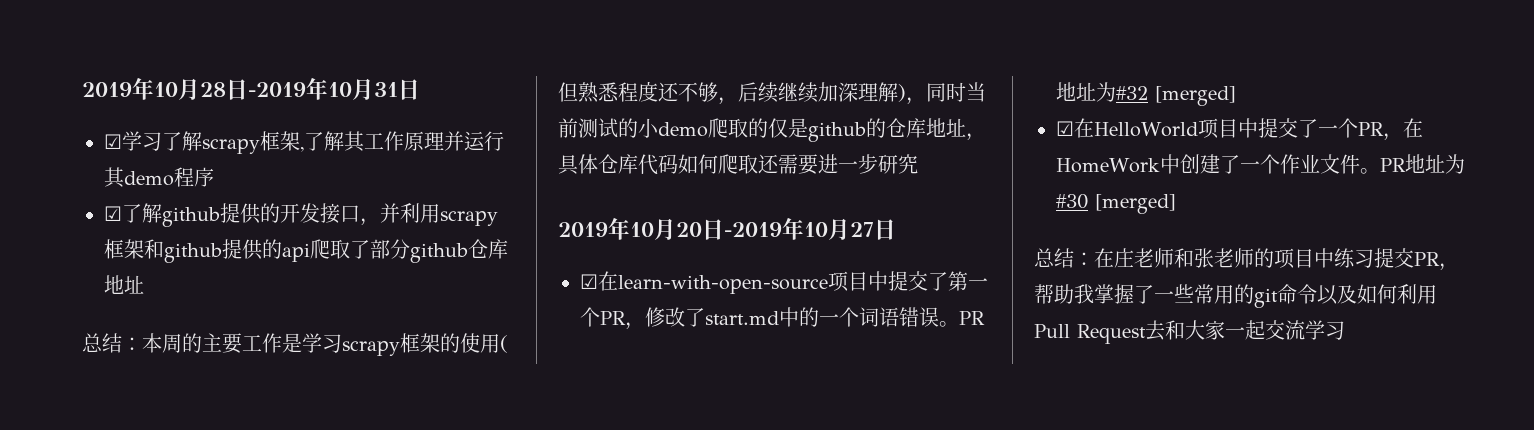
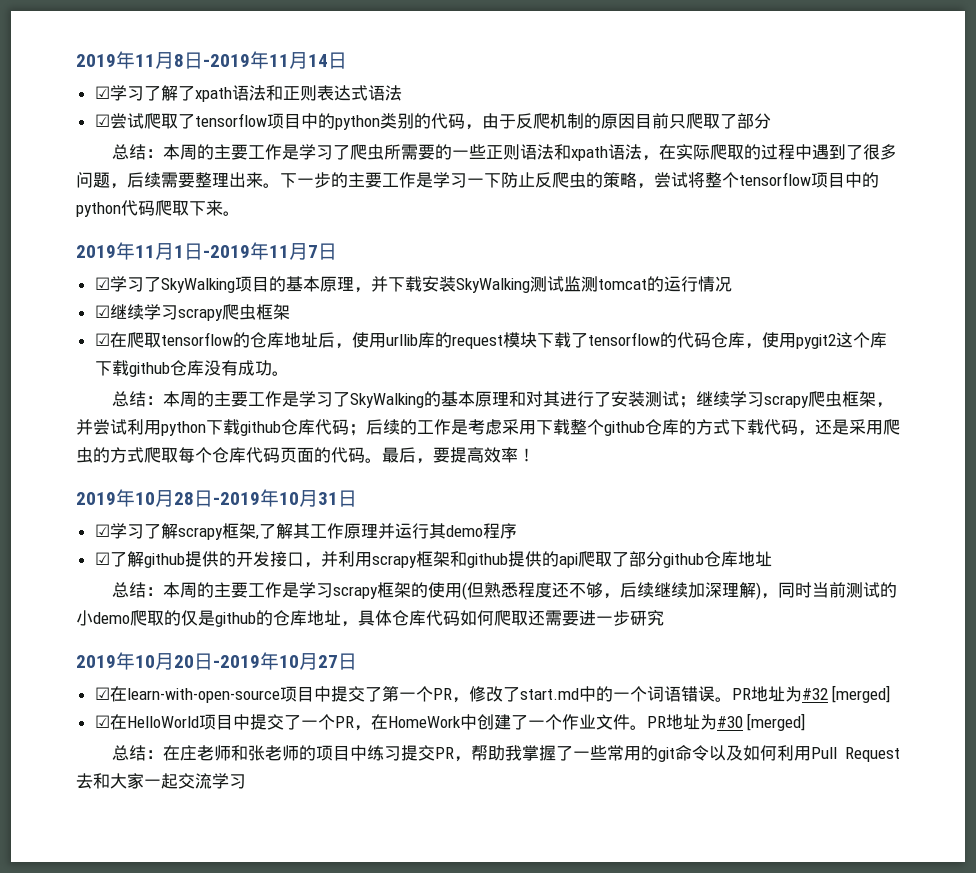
+ 2019年11月8日-2019年11月14日
+ ☑学习了解了xpath语法和正则表达式语法
+ ☑尝试爬取了tensorflow项目中的python类别的代码，由于反爬机制的原因目前只爬取了部分
+ 总结：本周的主要工作是学习了爬虫所需要的一些正则语法和xpath语法，在实际爬取的过程中遇到了很多问题，后续需要整理出来。下一步的主要工作是学习一下防止反爬虫的策略，尝试将整个tensorflow项目中的python代码爬取下来。
+ 2019年11月1日-2019年11月7日
+ ☑学习了SkyWalking项目的基本原理，并下载安装SkyWalking测试监测tomcat的运行情况
+ ☑继续学习scrapy爬虫框架
+ ☑在爬取tensorflow的仓库地址后，使用urllib库的request模块下载了tensorflow的代码仓库，使用pygit2这个库下载github仓库没有成功。
+ 总结：本周的主要工作是学习了SkyWalking的基本原理和对其进行了安装测试；继续学习scrapy爬虫框架，并尝试利用python下载github仓库代码；后续的工作是考虑采用下载整个github仓库的方式下载代码，还是采用爬虫的方式爬取每个仓库代码页面的代码。最后，要提高效率！

